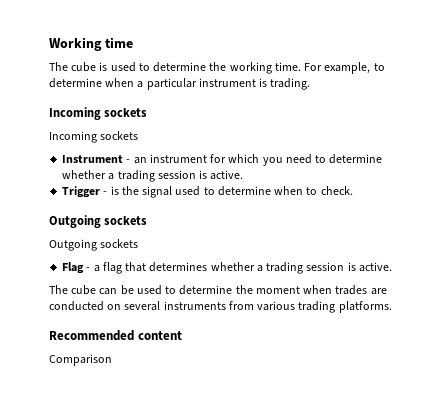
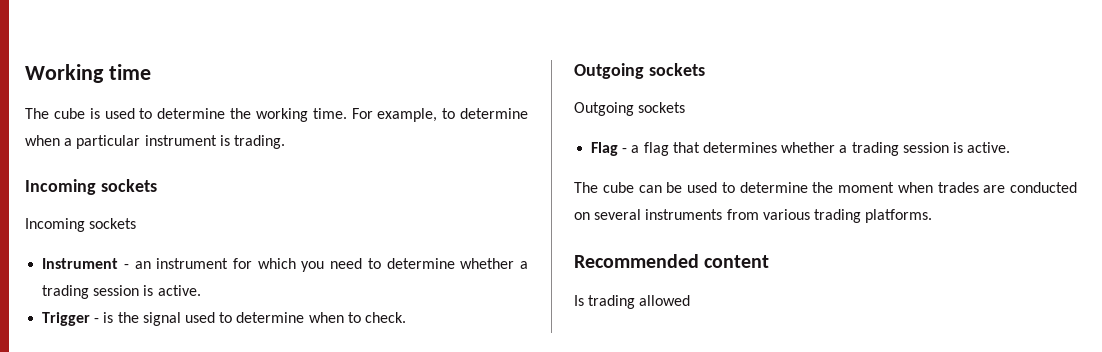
- Comparison
+ Is trading allowed

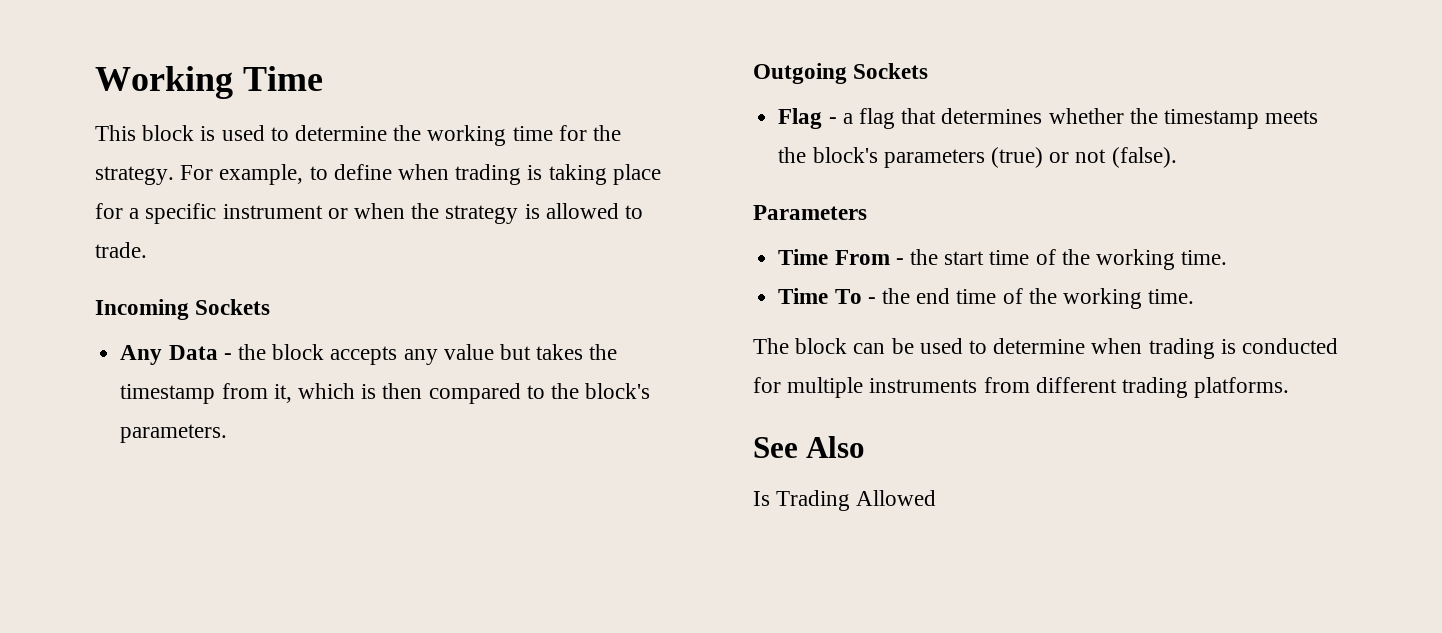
- Working time
- The cube is used to determine the working time. For example, to determine when a particular instrument is trading.
- Incoming sockets
- Incoming sockets
- Instrument - an instrument for which you need to determine whether a trading session is active.
- Trigger - is the signal used to determine when to check.
- Outgoing sockets
- Outgoing sockets
+ Working Time
+ This block is used to determine the working time for the strategy. For example, to define when trading is taking place for a specific instrument or when the strategy is allowed to trade.
+ Incoming Sockets
+ Any Data - the block accepts any value but takes the timestamp from it, which is then compared to the block's parameters.
+ Outgoing Sockets
- Flag - a flag that determines whether a trading session is active.
- The cube can be used to determine the moment when trades are conducted on several instruments from various trading platforms.
+ Flag - a flag that determines whether the timestamp meets the block's parameters (true) or not (false).
+ Parameters
+ Time From - the start time of the working time.
+ Time To - the end time of the working time.
+ The block can be used to determine when trading is conducted for multiple instruments from different trading platforms.
- Recommended content
+ See Also
- Is trading allowed
+ Is Trading Allowed

